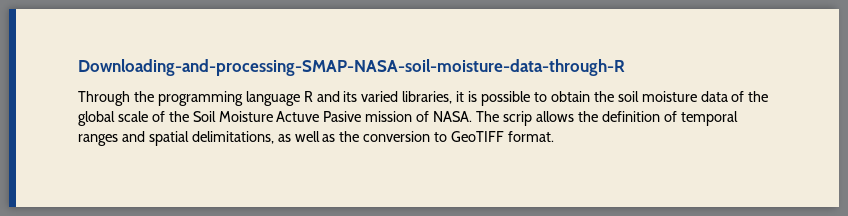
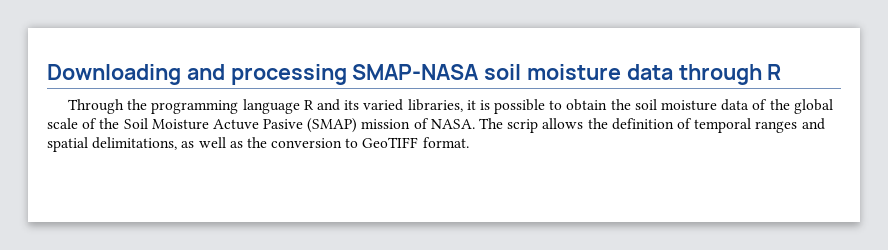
- Downloading-and-processing-SMAP-NASA-soil-moisture-data-through-R
+ Downloading and processing SMAP-NASA soil moisture data through R
- Through the programming language R and its varied libraries, it is possible to obtain the soil moisture data of the global scale of the Soil Moisture Actuve Pasive mission of NASA.
+ Through the programming language R and its varied libraries, it is possible to obtain the soil moisture data of the global scale of the Soil Moisture Actuve Pasive (SMAP) mission of NASA.

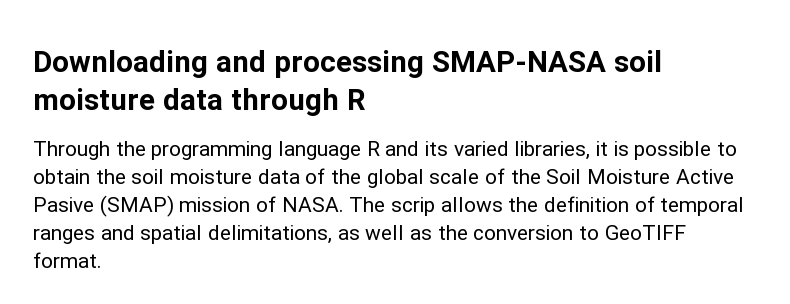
- Through the programming language R and its varied libraries, it is possible to obtain the soil moisture data of the global scale of the Soil Moisture Actuve Pasive (SMAP) mission of NASA.
+ Through the programming language R and its varied libraries, it is possible to obtain the soil moisture data of the global scale of the Soil Moisture Active Pasive (SMAP) mission of NASA.

